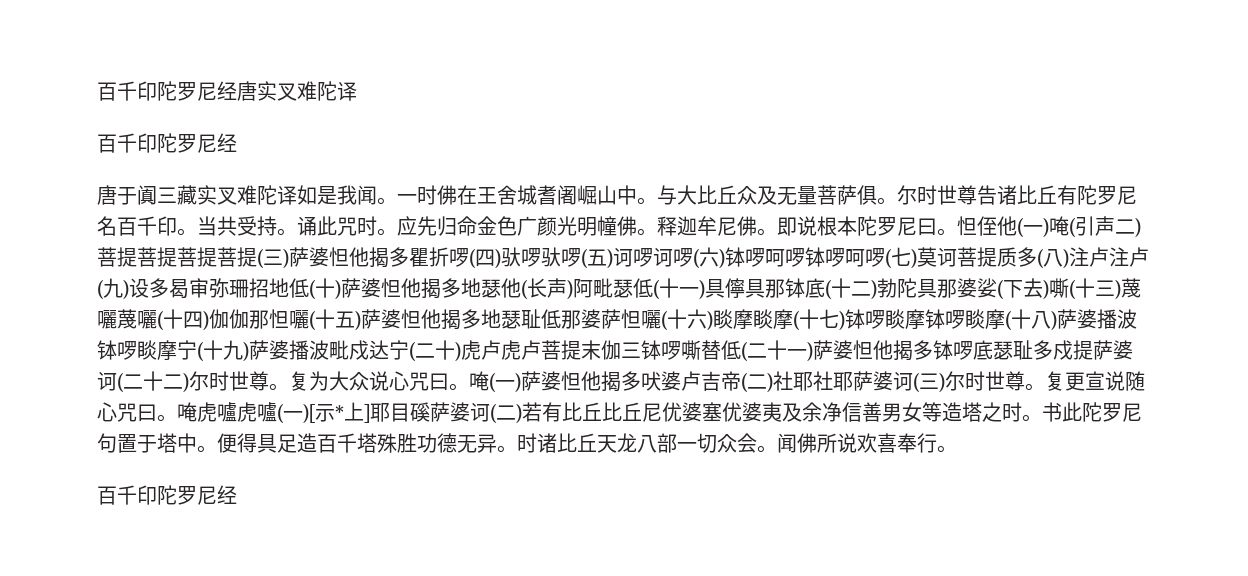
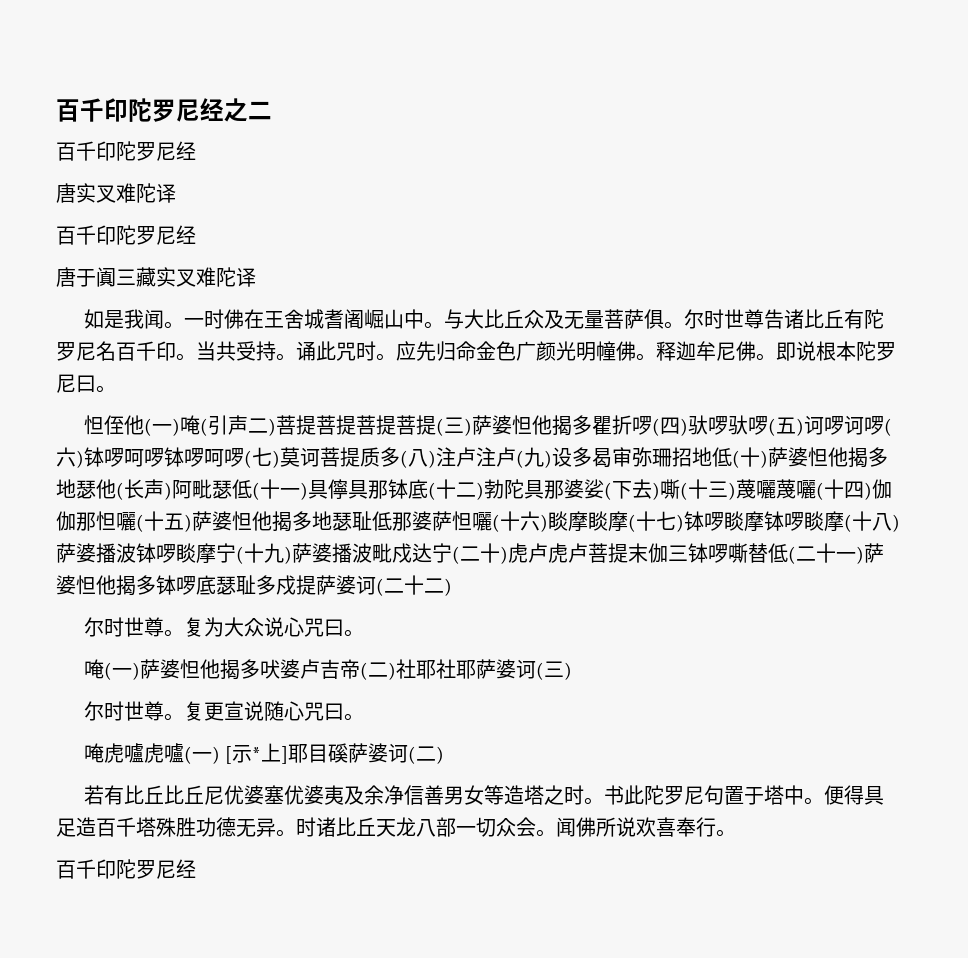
- 百千印陀罗尼经唐实叉难陀译
+ 百千印陀罗尼经之二
+ 百千印陀罗尼经
+ 唐实叉难陀译
- 唐于阗三藏实叉难陀译如是我闻。
+ 唐于阗三藏实叉难陀译
+ 如是我闻。
- 即说根本陀罗尼曰。怛侄他(一)唵(引声二)菩提菩提菩提菩提(三)萨婆怛他揭多瞿折啰(四)驮啰驮啰(五)诃啰诃啰(六)钵啰呵啰钵啰呵啰(七)莫诃菩提质多(八)注卢注卢(九)设多曷审弥珊招地低(十)萨婆怛他揭多地瑟他(长声)阿毗瑟低(十一)具儜具那钵底(十二)勃陀具那婆娑(下去)嘶(十三)蔑囇蔑囇(十四)伽伽那怛囇(十五)萨婆怛他揭多地瑟耻低那婆萨怛囇(十六)睒摩睒摩(十七)钵啰睒摩钵啰睒摩(十八)萨婆播波钵啰睒摩宁(十九)萨婆播波毗戍达宁(二十)虎卢虎卢菩提末伽三钵啰嘶替低(二十一)萨婆怛他揭多钵啰底瑟耻多戍提萨婆诃(二十二)尔时世尊。
+ 即说根本陀罗尼曰。
+ 怛侄他(一)唵(引声二)菩提菩提菩提菩提(三)萨婆怛他揭多瞿折啰(四)驮啰驮啰(五)诃啰诃啰(六)钵啰呵啰钵啰呵啰(七)莫诃菩提质多(八)注卢注卢(九)设多曷审弥珊招地低(十)萨婆怛他揭多地瑟他(长声)阿毗瑟低(十一)具儜具那钵底(十二)勃陀具那婆娑(下去)嘶(十三)蔑囇蔑囇(十四)伽伽那怛囇(十五)萨婆怛他揭多地瑟耻低那婆萨怛囇(十六)睒摩睒摩(十七)钵啰睒摩钵啰睒摩(十八)萨婆播波钵啰睒摩宁(十九)萨婆播波毗戍达宁(二十)虎卢虎卢菩提末伽三钵啰嘶替低(二十一)萨婆怛他揭多钵啰底瑟耻多戍提萨婆诃(二十二)
+ 尔时世尊。
- 复为大众说心咒曰。唵(一)萨婆怛他揭多吠婆卢吉帝(二)社耶社耶萨婆诃(三)尔时世尊。
+ 复为大众说心咒曰。
+ 唵(一)萨婆怛他揭多吠婆卢吉帝(二)社耶社耶萨婆诃(三)
+ 尔时世尊。
- 复更宣说随心咒曰。唵虎嚧虎嚧(一)[示*上]耶目磎萨婆诃(二)若有比丘比丘尼优婆塞优婆夷及余净信善男女等造塔之时。
+ 复更宣说随心咒曰。
+ 唵虎嚧虎嚧(一) [示*上]耶目磎萨婆诃(二)
+ 若有比丘比丘尼优婆塞优婆夷及余净信善男女等造塔之时。

